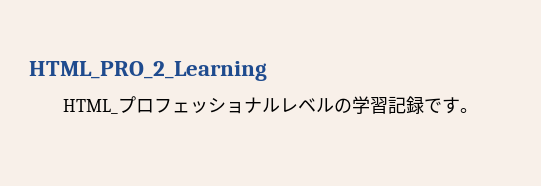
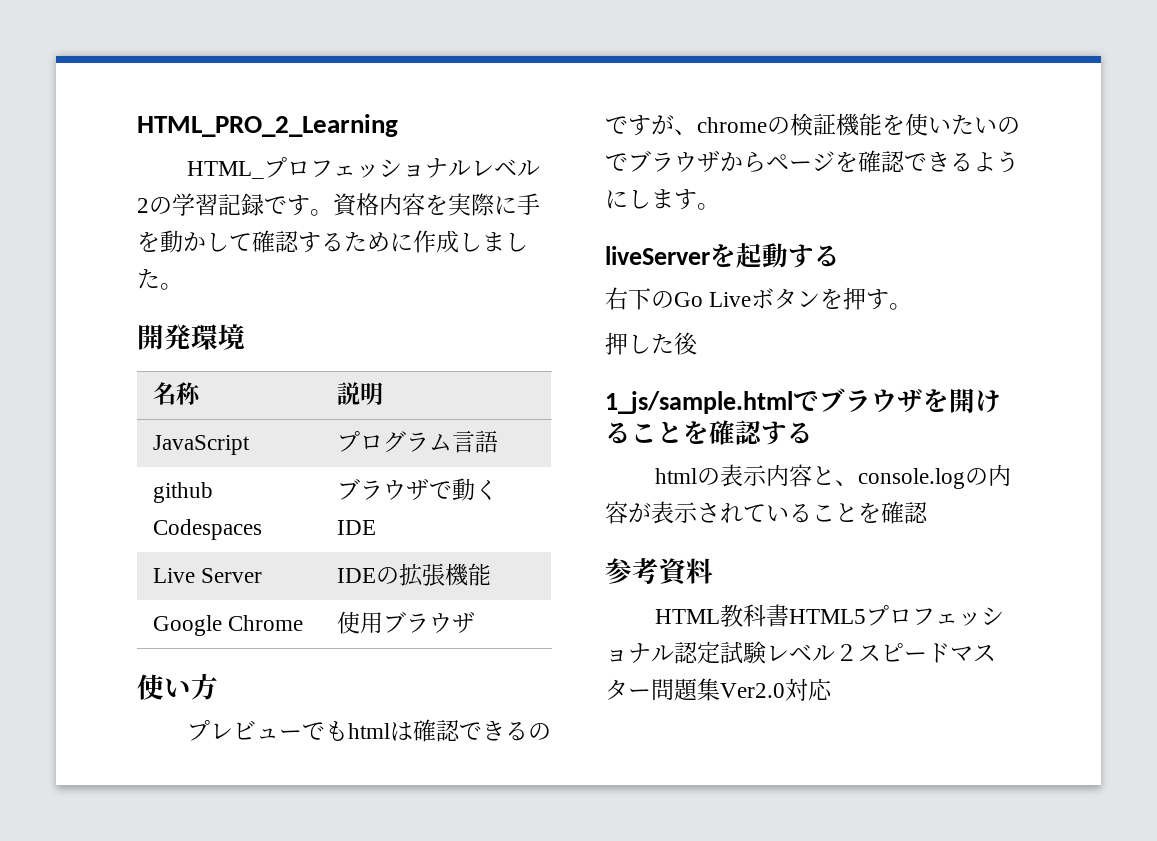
- HTML_プロフェッショナルレベルの学習記録です。
+ HTML_プロフェッショナルレベル2の学習記録です。
+ 資格内容を実際に手を動かして確認するために作成しました。
+ 開発環境
+ 名称 | 説明
+ JavaScript | プログラム言語
+ github Codespaces | ブラウザで動くIDE
+ Live Server | IDEの拡張機能
+ Google Chrome | 使用ブラウザ
+ 使い方
+ プレビューでもhtmlは確認できるのですが、chromeの検証機能を使いたいのでブラウザからページを確認できるようにします。
+ liveServerを起動する
+ 右下のGo Liveボタンを押す。
+ 押した後
+ 1_js/sample.htmlでブラウザを開けることを確認する
+ htmlの表示内容と、console.logの内容が表示されていることを確認
+ 参考資料
+ HTML教科書HTML5プロフェッショナル認定試験レベル２スピードマスター問題集Ver2.0対応

